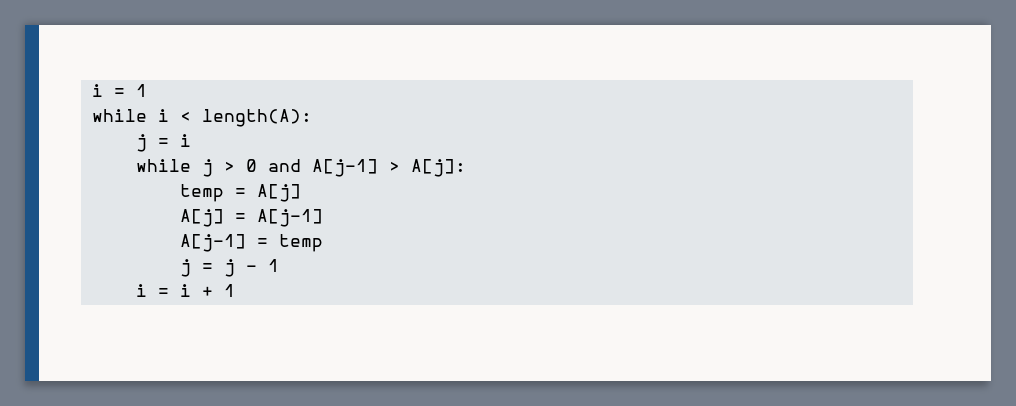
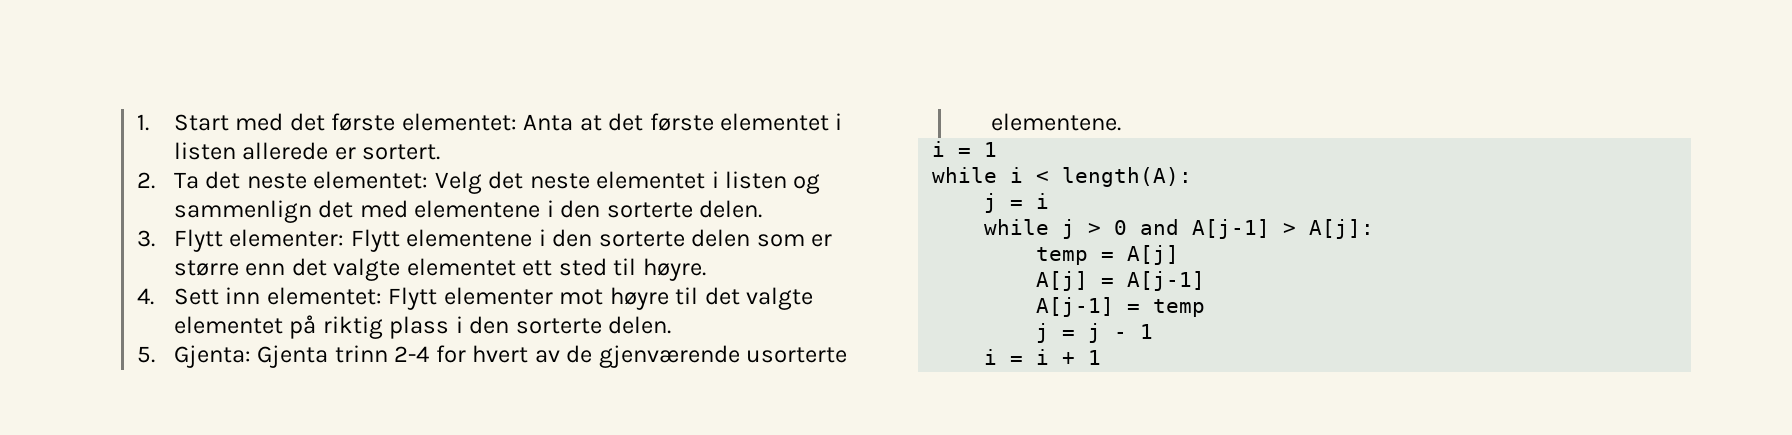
+ 1. Start med det første elementet: Anta at det første elementet i listen allerede er sortert.
+ 2. Ta det neste elementet: Velg det neste elementet i listen og sammenlign det med elementene i den sorterte delen.
+ 3. Flytt elementer: Flytt elementene i den sorterte delen som er større enn det valgte elementet ett sted til høyre.
+ 4. Sett inn elementet: Flytt elementer mot høyre til det valgte elementet på riktig plass i den sorterte delen.
+ 5. Gjenta: Gjenta trinn 2-4 for hvert av de gjenværende usorterte elementene.

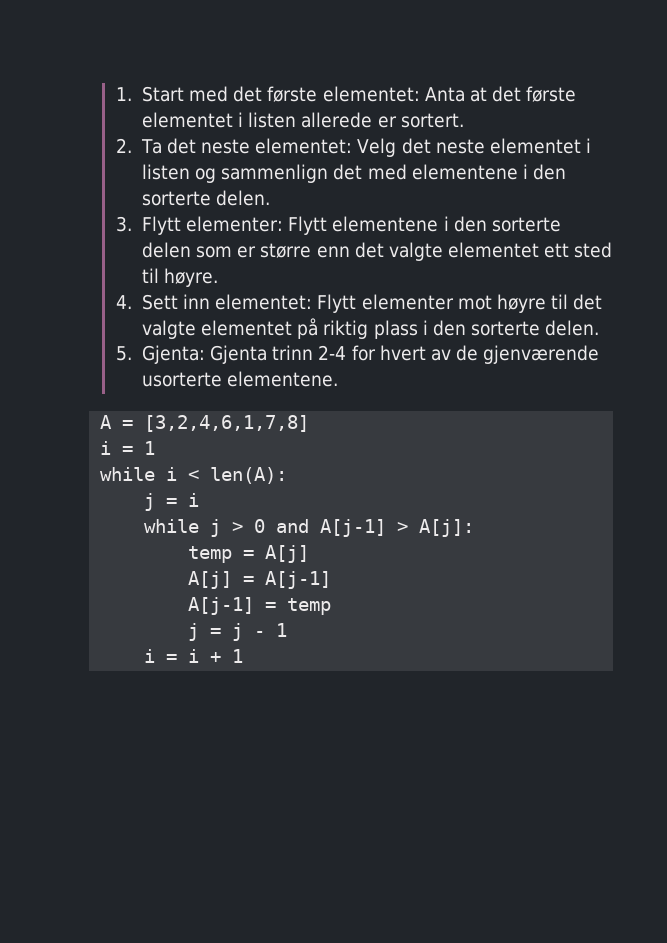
+ A = [3,2,4,6,1,7,8]
- while i < length(A):
+ while i < len(A):

